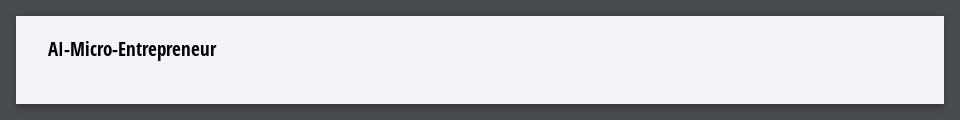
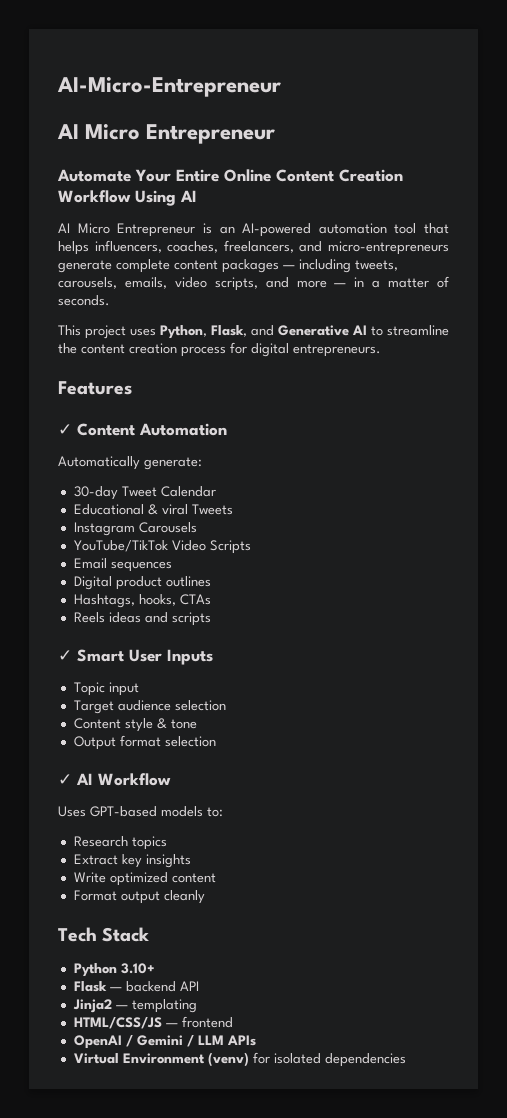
  AI-Micro-Entrepreneur
+ AI Micro Entrepreneur
+ Automate Your Entire Online Content Creation Workflow Using AI
+ AI Micro Entrepreneur is an AI-powered automation tool that helps influencers, coaches, freelancers, and micro-entrepreneurs generate complete content packages — including tweets, carousels, emails, video scripts, and more — in a matter of seconds.
+ This project uses Python, Flask, and Generative AI to streamline the content creation process for digital entrepreneurs.
+ Features
+ ✓ Content Automation
+ Automatically generate:
+ 30-day Tweet Calendar
+ Educational & viral Tweets
+ Instagram Carousels
+ YouTube/TikTok Video Scripts
+ Email sequences
+ Digital product outlines
+ Hashtags, hooks, CTAs
+ Reels ideas and scripts
+ ✓ Smart User Inputs
+ Topic input
+ Target audience selection
+ Content style & tone
+ Output format selection
+ ✓ AI Workflow
+ Uses GPT-based models to:
+ Research topics
+ Extract key insights
+ Write optimized content
+ Format output cleanly
+ Tech Stack
+ Python 3.10+
+ Flask — backend API
+ Jinja2 — templating
+ HTML/CSS/JS — frontend
+ OpenAI / Gemini / LLM APIs
+ Virtual Environment (venv) for isolated dependencies

